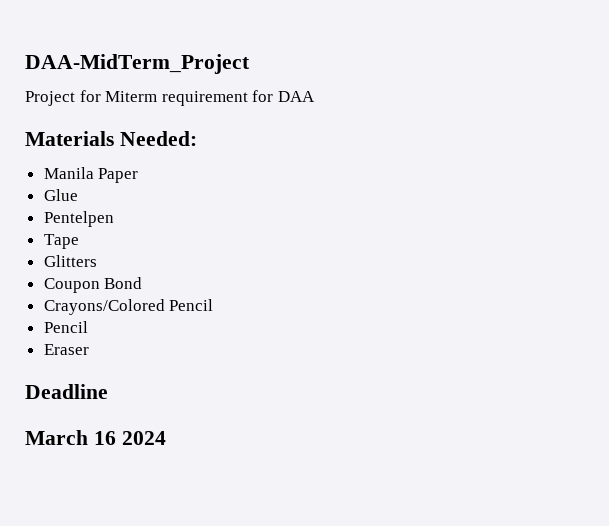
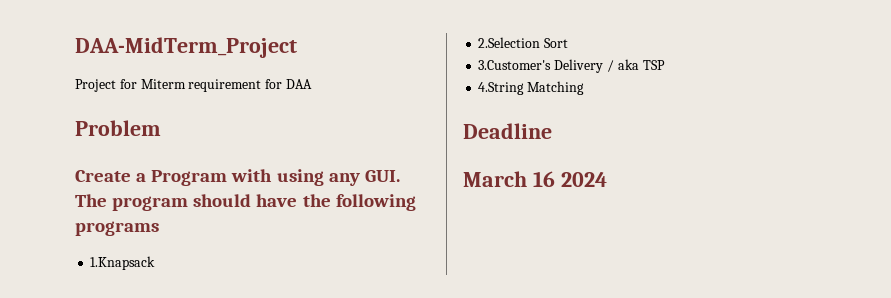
- Materials Needed:
- Manila Paper
- Glue
- Pentelpen
- Tape
- Glitters
- Coupon Bond
- Crayons/Colored Pencil
- Pencil
- Eraser
+ Problem
+ Create a Program with using any GUI. The program should have the following programs
+ 1.Knapsack
+ 2.Selection Sort
+ 3.Customer's Delivery / aka TSP
+ 4.String Matching

